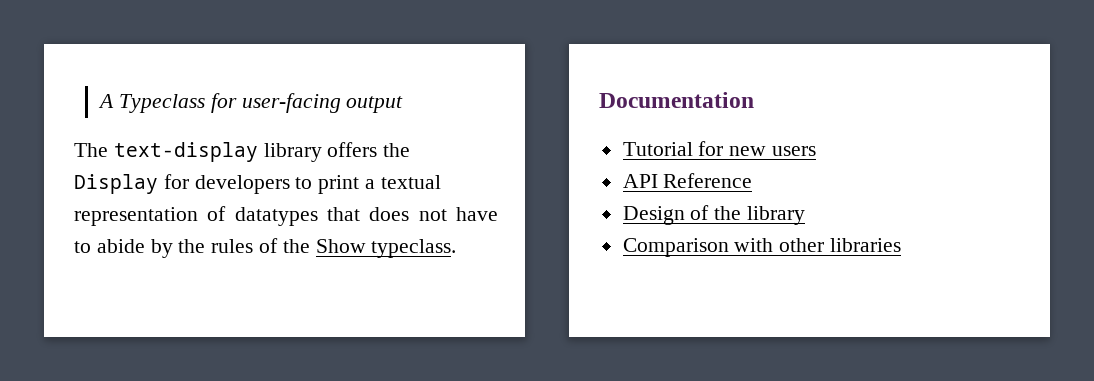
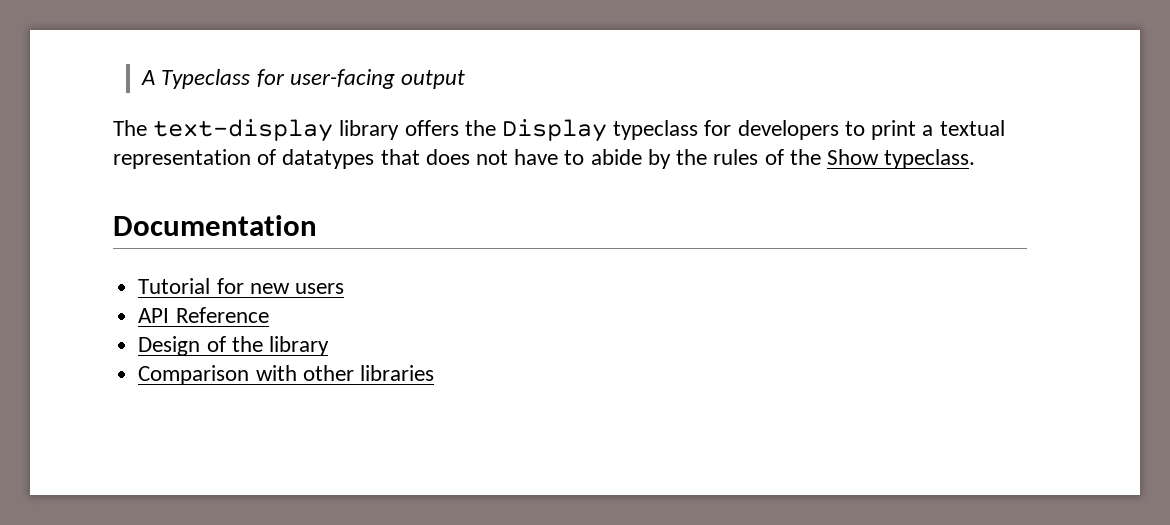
- The text-display library offers the Display for developers to print a textual representation of datatypes that does not have to abide by the rules of the Show typeclass.
+ The text-display library offers the Display typeclass for developers to print a textual representation of datatypes that does not have to abide by the rules of the Show typeclass.

